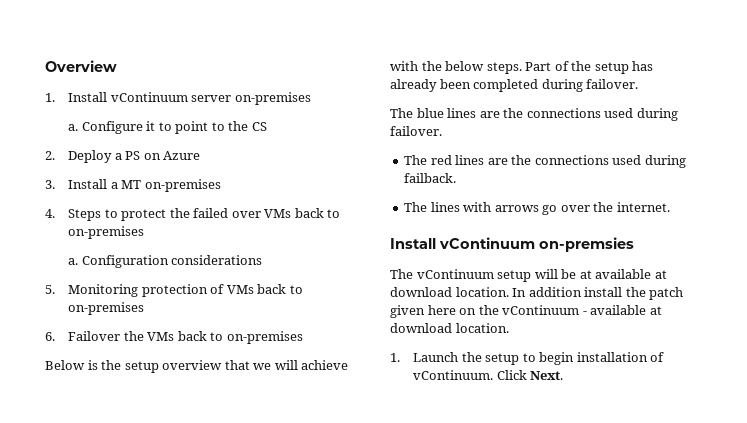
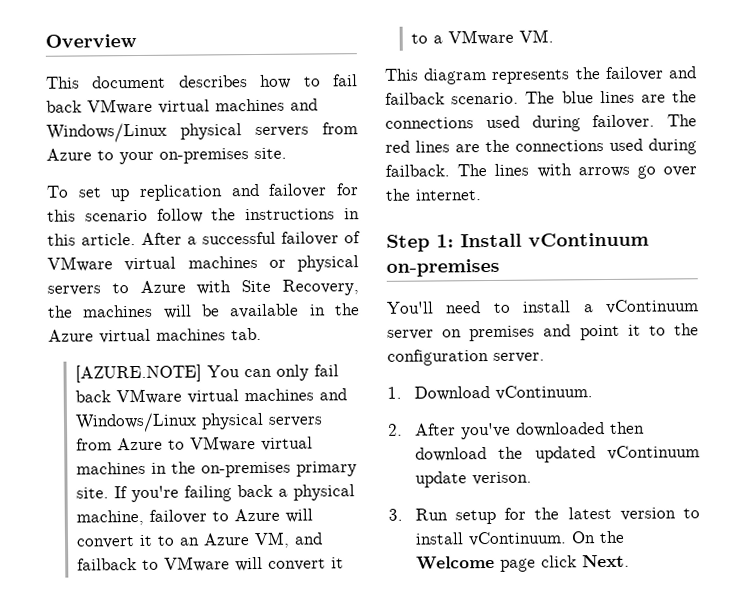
- 1. Install vContinuum server on-premises
- a. Configure it to point to the CS
- 2. Deploy a PS on Azure
- 3. Install a MT on-premises
- 4. Steps to protect the failed over VMs back to on-premises
- a. Configuration considerations
- 5. Monitoring protection of VMs back to on-premises
- 6. Failover the VMs back to on-premises
- Below is the setup overview that we will achieve with the below steps. Part of the setup has already been completed during failover.
- The blue lines are the connections used during failover.
- The red lines are the connections used during failback.
- The lines with arrows go over the internet.
+ This document describes how to fail back VMware virtual machines and Windows/Linux physical servers from Azure to your on-premises site.
+ To set up replication and failover for this scenario follow the instructions in this article. After a successful failover of VMware virtual machines or physical servers to Azure with Site Recovery, the machines will be available in the Azure virtual machines tab.
+ [AZURE.NOTE] You can only fail back VMware virtual machines and Windows/Linux physical servers from Azure to VMware virtual machines in the on-premises primary site. If you're failing back a physical machine, failover to Azure will convert it to an Azure VM, and failback to VMware will convert it to a VMware VM.
+ This diagram represents the failover and failback scenario. The blue lines are the connections used during failover. The red lines are the connections used during failback. The lines with arrows go over the internet.
- Install vContinuum on-premsies
- The vContinuum setup will be at available at download location. In addition install the patch given here on the vContinuum - available at download location.
- 1. Launch the setup to begin installation of vContinuum. Click Next.
+ Step 1: Install vContinuum on-premises
+ You'll need to install a vContinuum server on premises and point it to the configuration server.
+ 1. Download vContinuum.
+ 2. After you've downloaded then download the updated vContinuum update verison.
+ 3. Run setup for the latest version to install vContinuum. On the Welcome page click Next.

